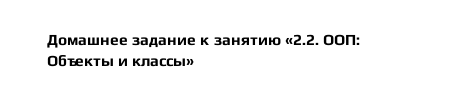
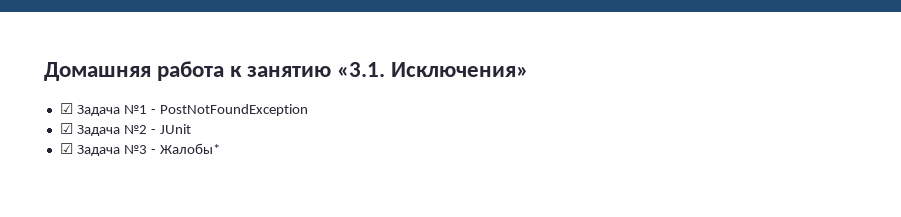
- Домашнее задание к занятию «2.2. ООП: Объекты и классы»
+ Домашняя работа к занятию «3.1. Исключения»
+ ☑ Задача №1 - PostNotFoundException
+ ☑ Задача №2 - JUnit
+ ☑ Задача №3 - Жалобы*

